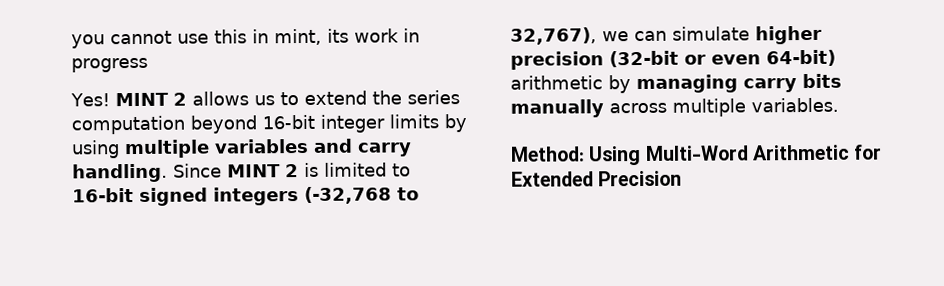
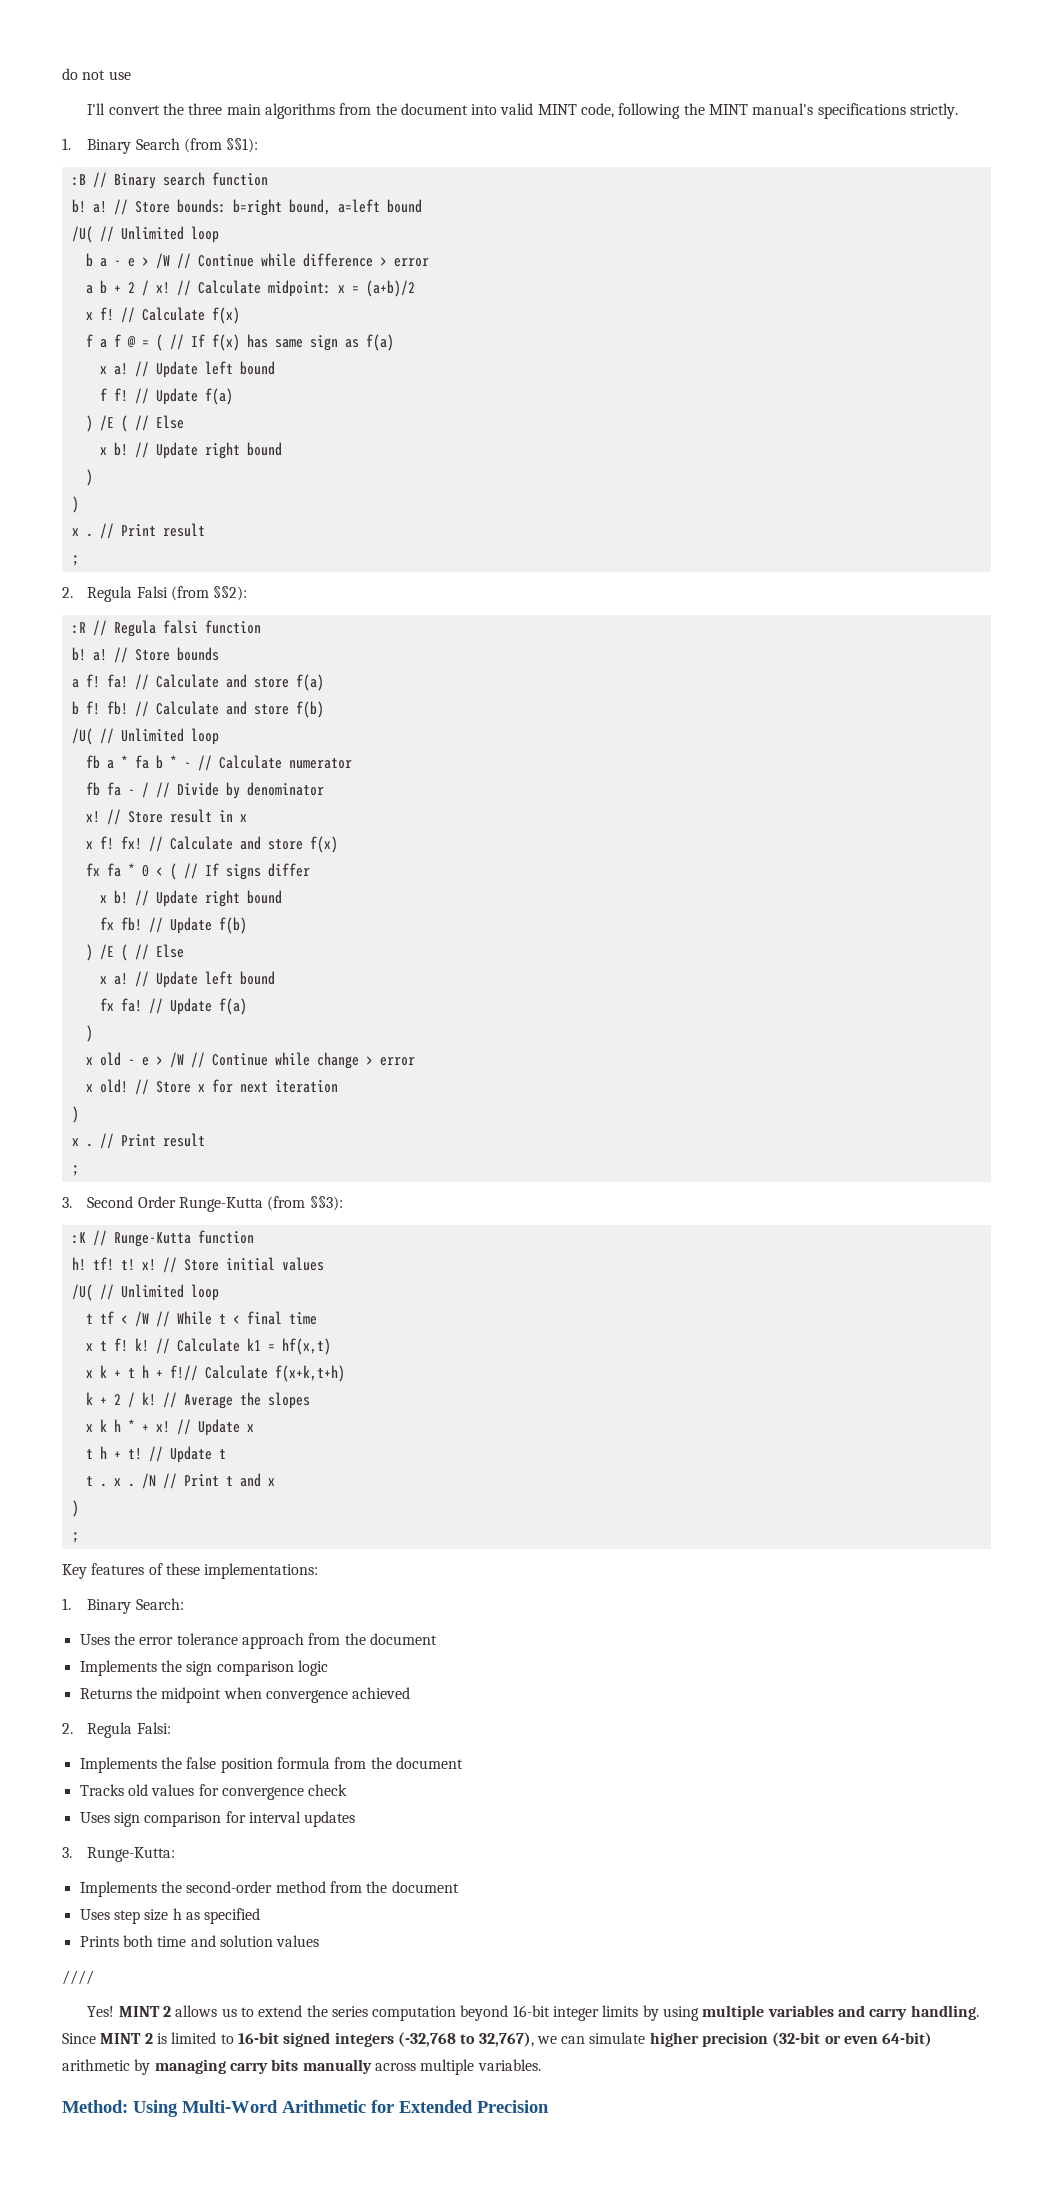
- you cannot use this in mint, its work in progress
+ do not use
+ I'll convert the three main algorithms from the document into valid MINT code, following the MINT manual's specifications strictly.
+ 1. Binary Search (from §§1):
+ :B // Binary search function
+ b! a! // Store bounds: b=right bound, a=left bound
+ /U( // Unlimited loop
+ b a - e > /W // Continue while difference > error
+ a b + 2 / x! // Calculate midpoint: x = (a+b)/2
+ x f! // Calculate f(x)
+ f a f @ = ( // If f(x) has same sign as f(a)
+ x a! // Update left bound
+ f f! // Update f(a)
+ ) /E ( // Else
+ x b! // Update right bound
+ )
+ )
+ x . // Print result
+ ;
+ 2. Regula Falsi (from §§2):
+ :R // Regula falsi function
+ b! a! // Store bounds
+ a f! fa! // Calculate and store f(a)
+ b f! fb! // Calculate and store f(b)
+ /U( // Unlimited loop
+ fb a * fa b * - // Calculate numerator
+ fb fa - / // Divide by denominator
+ x! // Store result in x
+ x f! fx! // Calculate and store f(x)
+ fx fa * 0 < ( // If signs differ
+ x b! // Update right bound
+ fx fb! // Update f(b)
+ ) /E ( // Else
+ x a! // Update left bound
+ fx fa! // Update f(a)
+ )
+ x old - e > /W // Continue while change > error
+ x old! // Store x for next iteration
+ )
+ x . // Print result
+ ;
+ 3. Second Order Runge-Kutta (from §§3):
+ :K // Runge-Kutta function
+ h! tf! t! x! // Store initial values
+ /U( // Unlimited loop
+ t tf < /W // While t < final time
+ x t f! k! // Calculate k1 = hf(x,t)
+ x k + t h + f!// Calculate f(x+k,t+h)
+ k + 2 / k! // Average the slopes
+ x k h * + x! // Update x
+ t h + t! // Update t
+ t . x . /N // Print t and x
+ )
+ ;
+ Key features of these implementations:
+ 1. Binary Search:
+ Uses the error tolerance approach from the document
+ Implements the sign comparison logic
+ Returns the midpoint when convergence achieved
+ 2. Regula Falsi:
+ Implements the false position formula from the document
+ Tracks old values for convergence check
+ Uses sign comparison for interval updates
+ 3. Runge-Kutta:
+ Implements the second-order method from the document
+ Uses step size h as specified
+ Prints both time and solution values
+ ////

